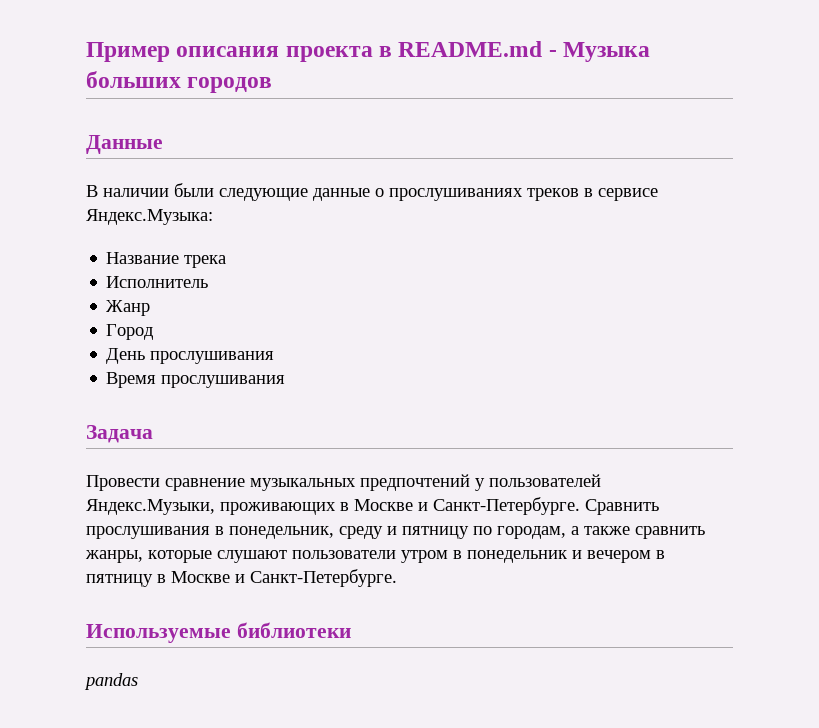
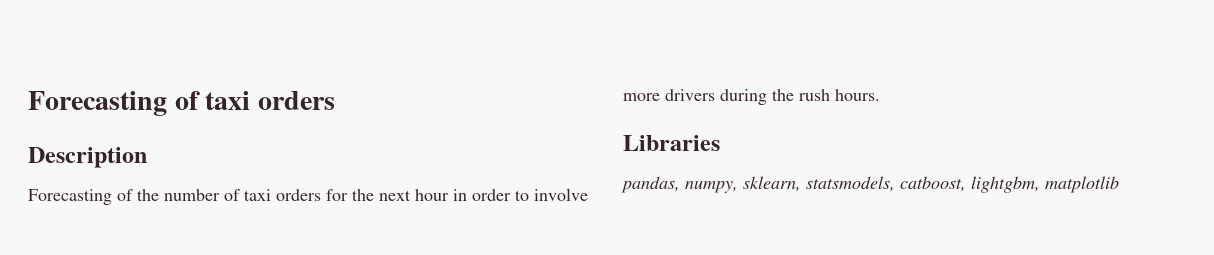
- Пример описания проекта в README.md - Музыка больших городов
- Данные
- В наличии были следующие данные о прослушиваниях треков в сервисе Яндекс.Музыка:
- Название трека
- Исполнитель
- Жанр
- Город
- День прослушивания
- Время прослушивания
- Задача
- Провести сравнение музыкальных предпочтений у пользователей Яндекс.Музыки, проживающих в Москве и Санкт-Петербурге. Сравнить прослушивания в понедельник, среду и пятницу по городам, а также сравнить жанры, которые слушают пользователи утром в понедельник и вечером в пятницу в Москве и Санкт-Петербурге.
- Используемые библиотеки
- pandas
+ Forecasting of taxi orders
+ Description
+ Forecasting of the number of taxi orders for the next hour in order to involve more drivers during the rush hours.
+ Libraries
+ pandas, numpy, sklearn, statsmodels, catboost, lightgbm, matplotlib

